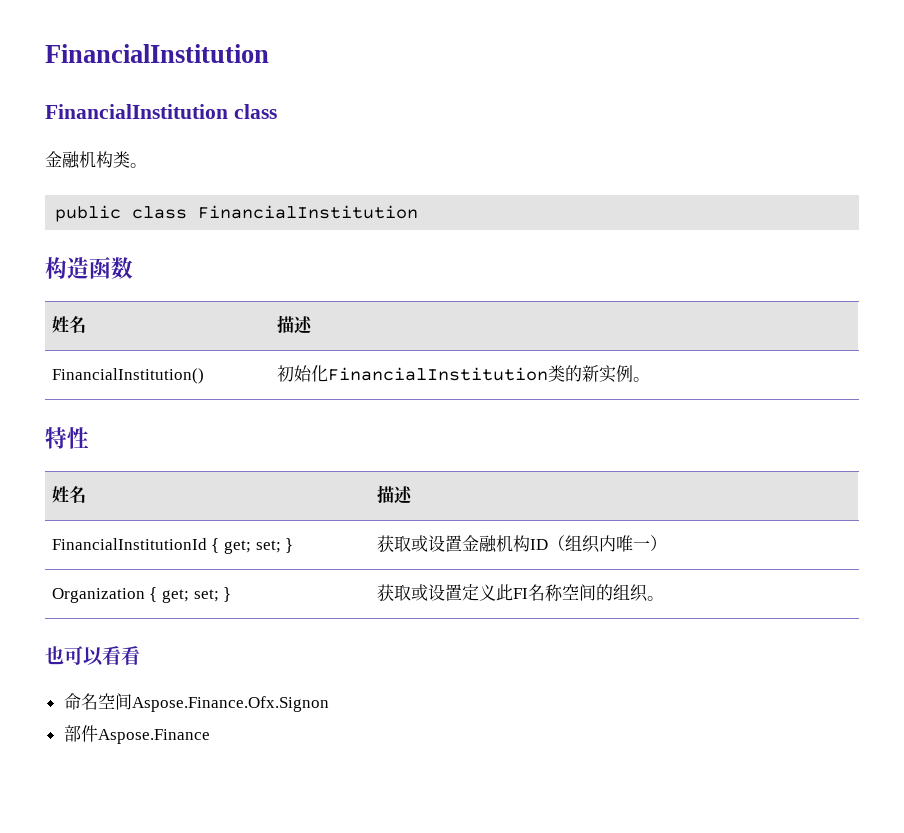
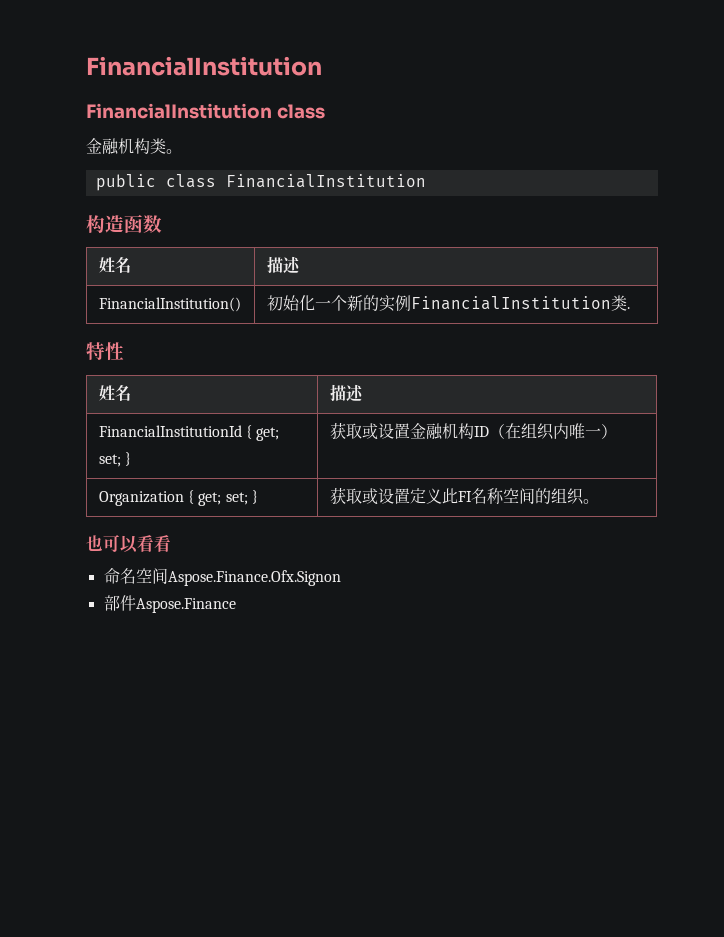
- FinancialInstitution() | 初始化FinancialInstitution类的新实例。
+ FinancialInstitution() | 初始化一个新的实例FinancialInstitution类.
- FinancialInstitutionId { get; set; } | 获取或设置金融机构ID（组织内唯一）
+ FinancialInstitutionId { get; set; } | 获取或设置金融机构ID（在组织内唯一）

